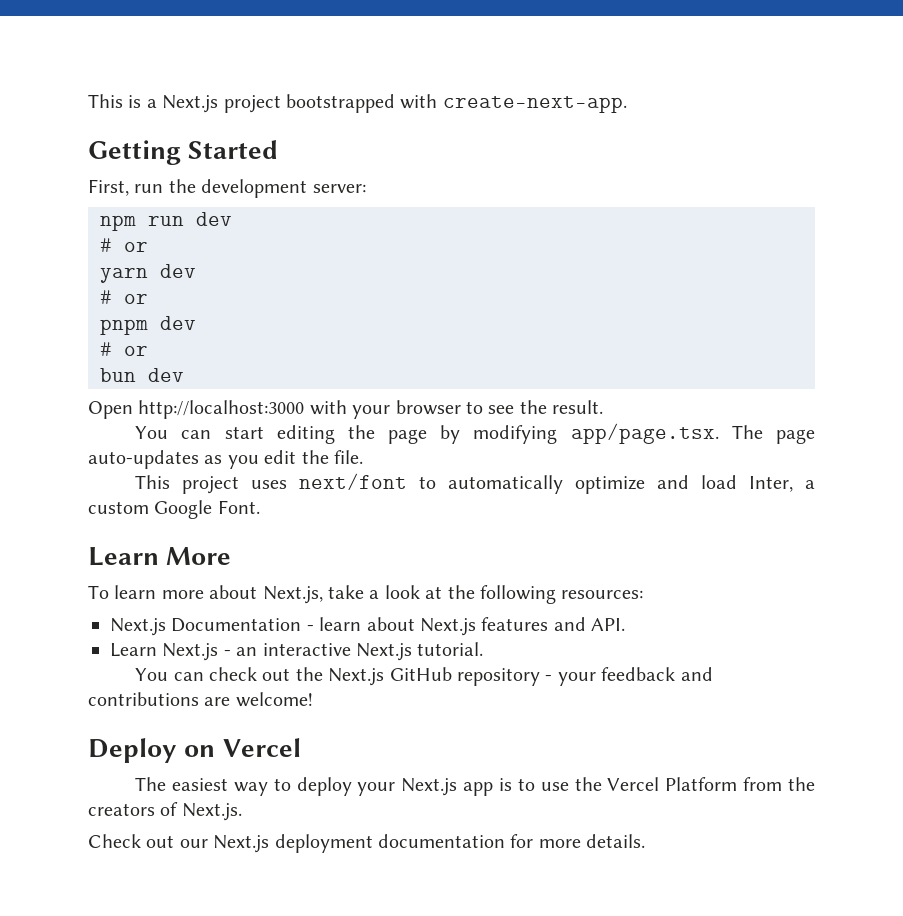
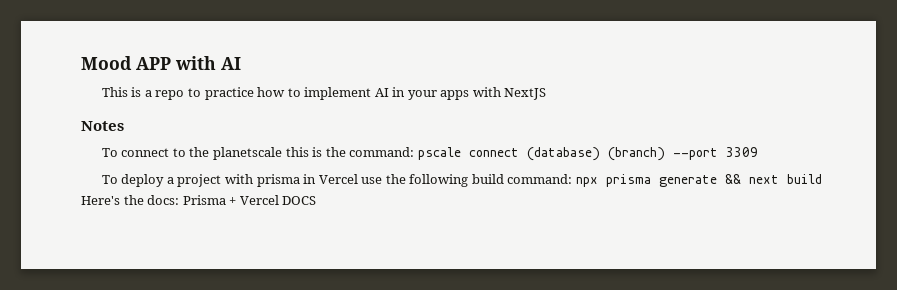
- This is a Next.js project bootstrapped with create-next-app.
- Getting Started
- First, run the development server:
- npm run dev
- # or
- yarn dev
- # or
- pnpm dev
- # or
- bun dev
- Open http://localhost:3000 with your browser to see the result.
- You can start editing the page by modifying app/page.tsx. The page auto-updates as you edit the file.
- This project uses next/font to automatically optimize and load Inter, a custom Google Font.
- Learn More
- To learn more about Next.js, take a look at the following resources:
- Next.js Documentation - learn about Next.js features and API.
- Learn Next.js - an interactive Next.js tutorial.
- You can check out the Next.js GitHub repository - your feedback and contributions are welcome!
- Deploy on Vercel
- The easiest way to deploy your Next.js app is to use the Vercel Platform from the creators of Next.js.
- Check out our Next.js deployment documentation for more details.
+ Mood APP with AI
+ This is a repo to practice how to implement AI in your apps with NextJS
+ Notes
+ To connect to the planetscale this is the command: pscale connect (database) (branch) --port 3309
+ To deploy a project with prisma in Vercel use the following build command: npx prisma generate && next build Here's the docs: Prisma + Vercel DOCS

